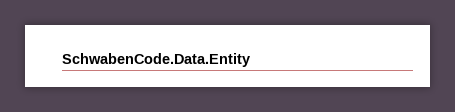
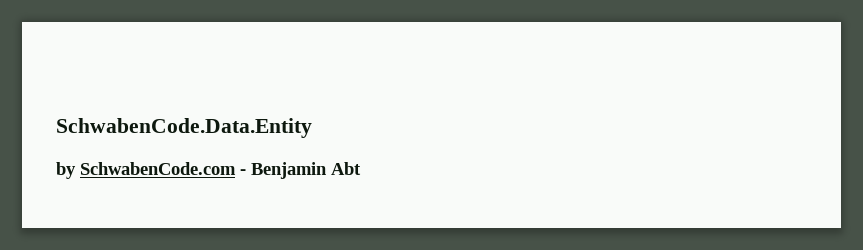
+ by SchwabenCode.com - Benjamin Abt

